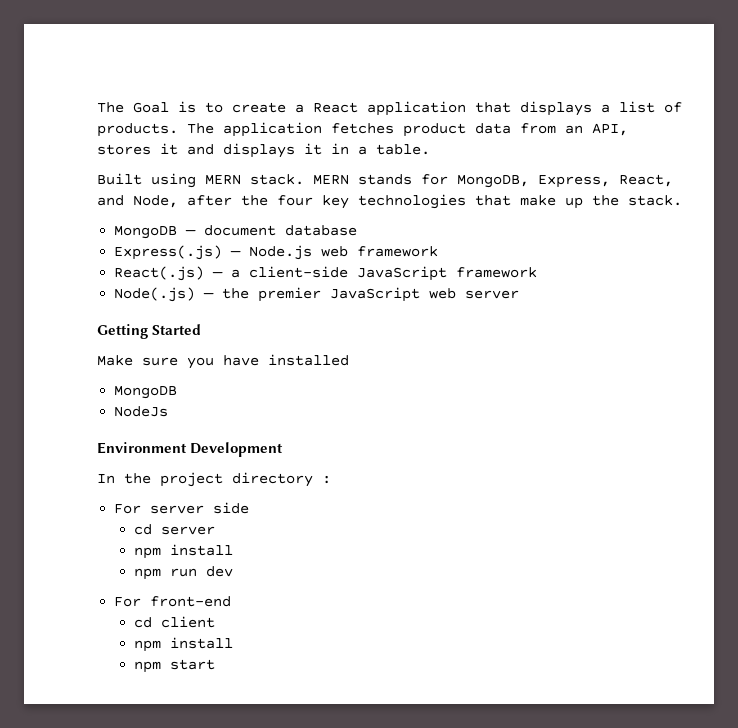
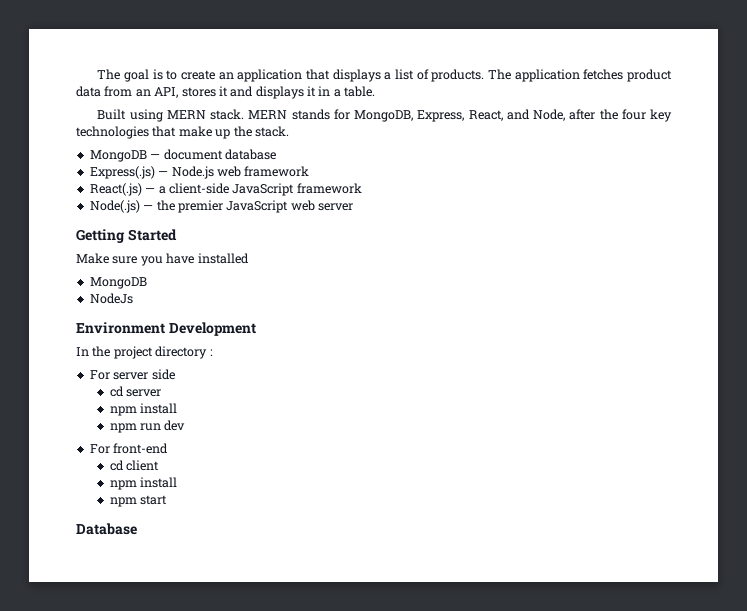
- The Goal is to create a React application that displays a list of products.
+ The goal is to create an application that displays a list of products.
+ Database

